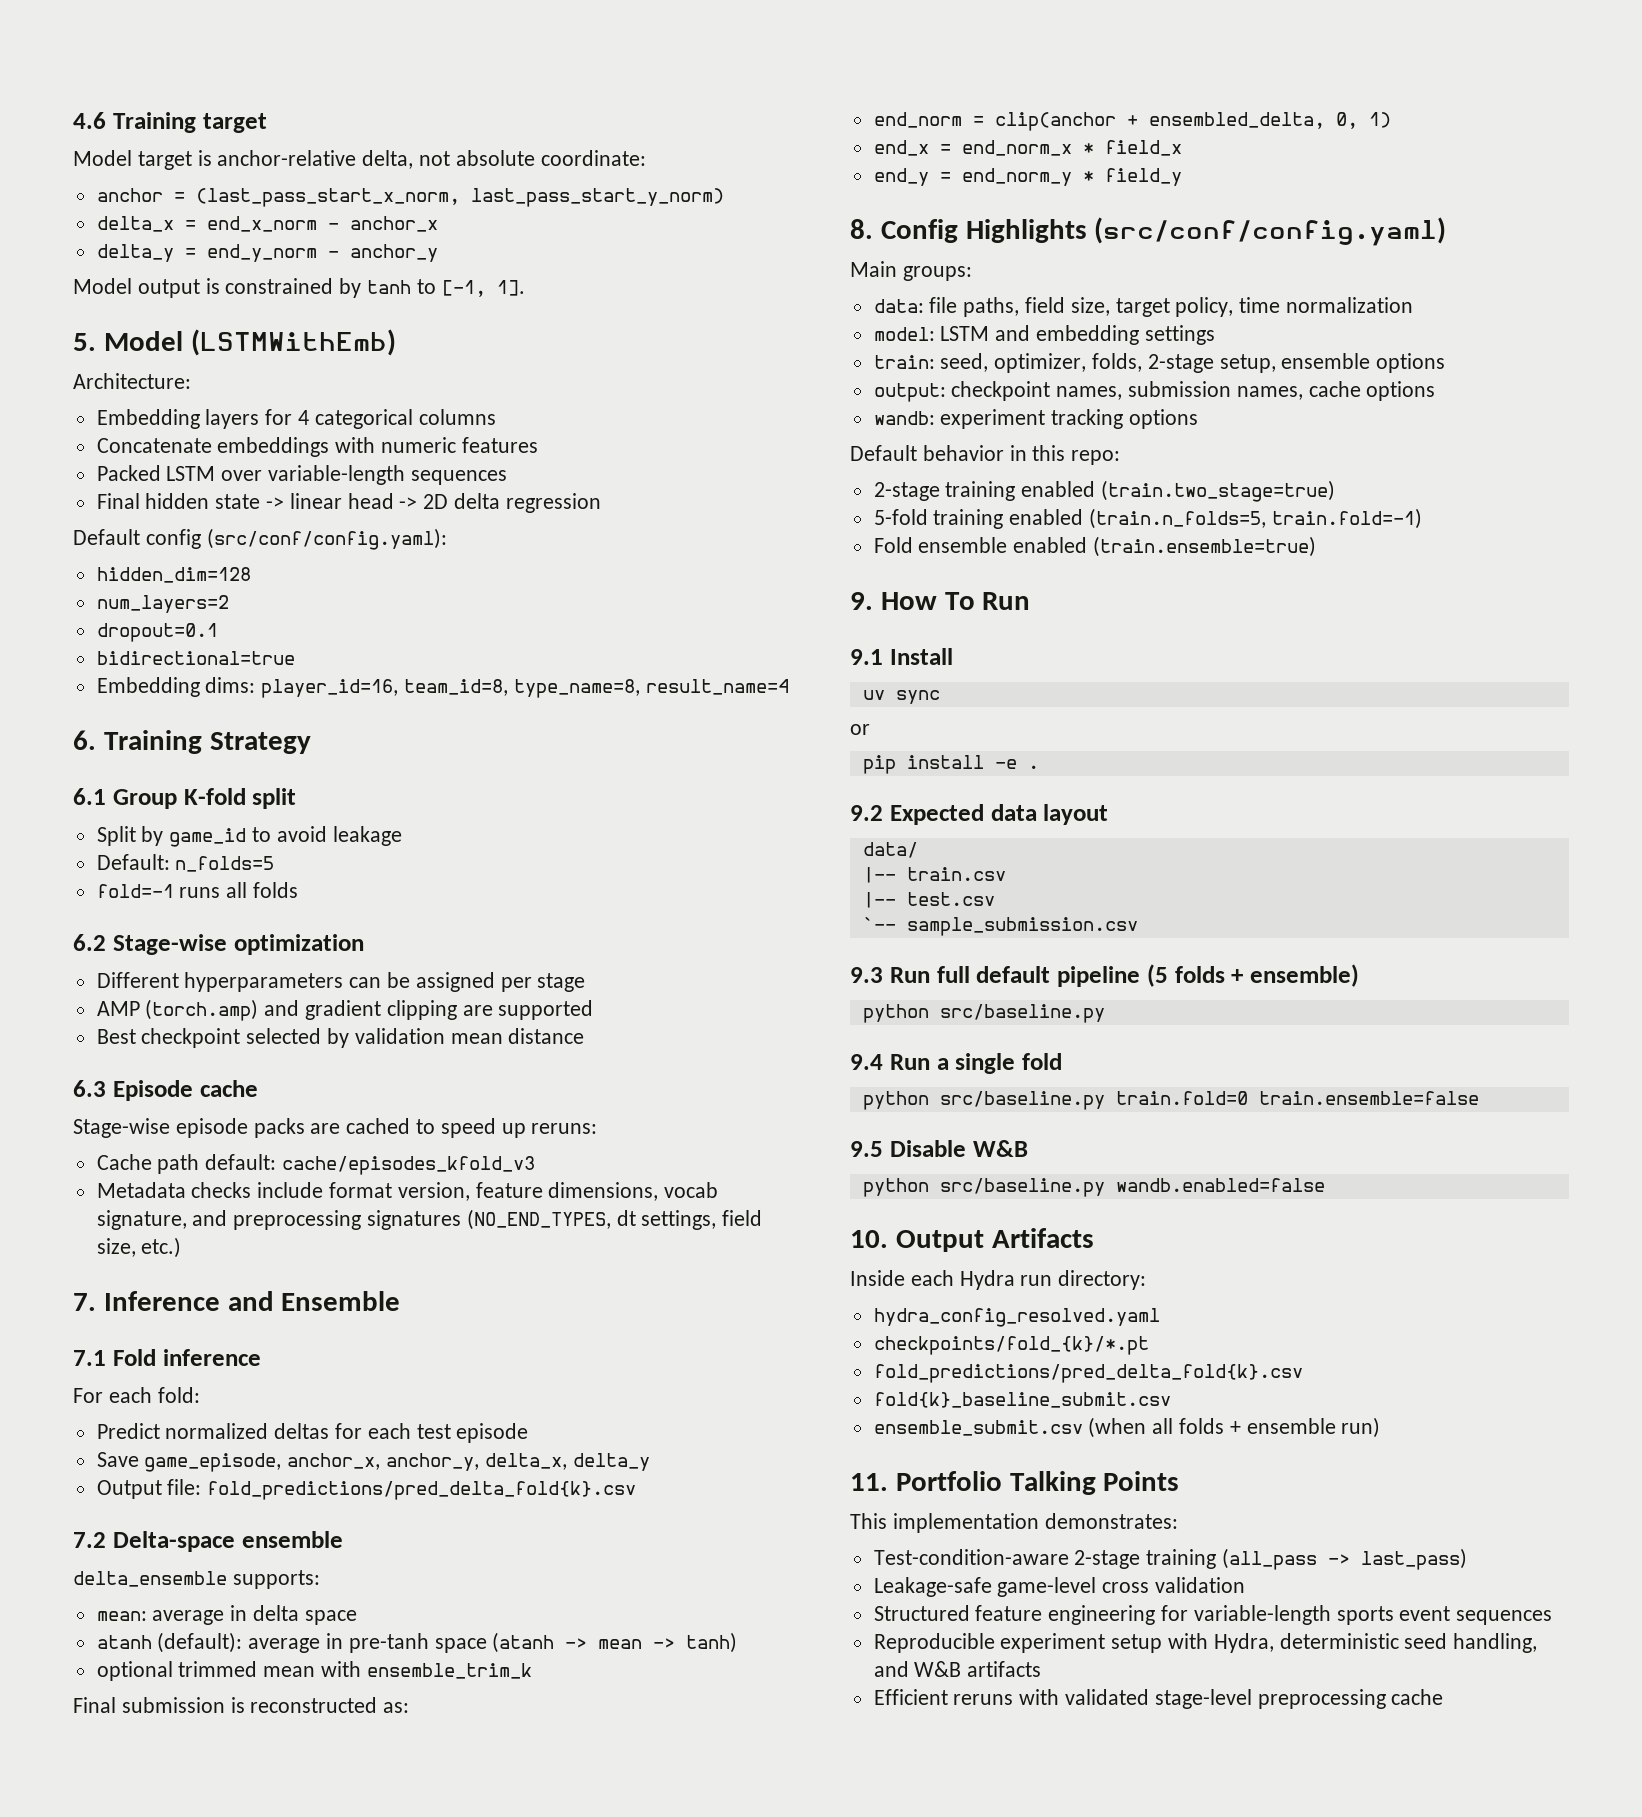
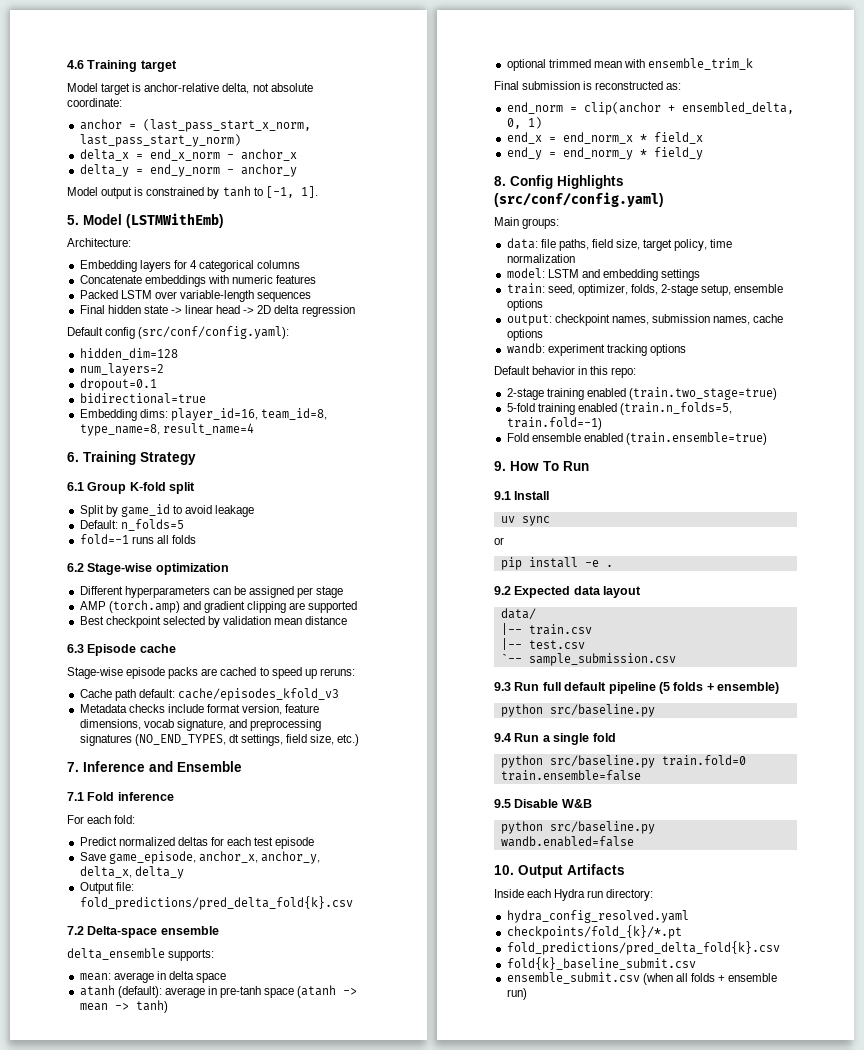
- 11. Portfolio Talking Points
- This implementation demonstrates:
- Test-condition-aware 2-stage training (all_pass -> last_pass)
- Leakage-safe game-level cross validation
- Structured feature engineering for variable-length sports event sequences
- Reproducible experiment setup with Hydra, deterministic seed handling, and W&B artifacts
- Efficient reruns with validated stage-level preprocessing cache

